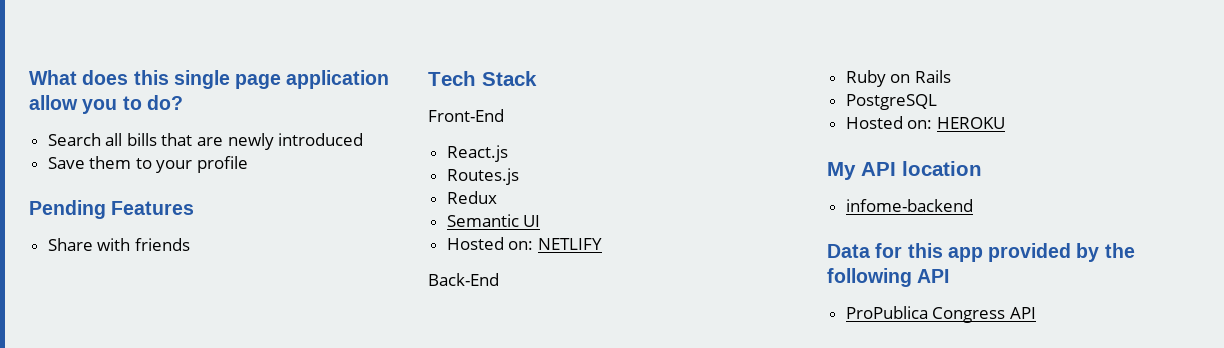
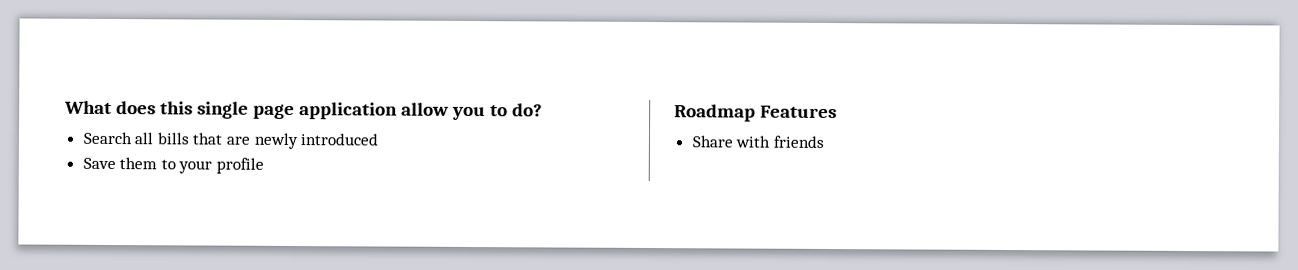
- Pending Features
+ Roadmap Features
- Tech Stack
- Front-End
- React.js
- Routes.js
- Redux
- Semantic UI
- Hosted on: NETLIFY
- Back-End
- Ruby on Rails
- PostgreSQL
- Hosted on: HEROKU
- My API location
- infome-backend
- Data for this app provided by the following API
- ProPublica Congress API

